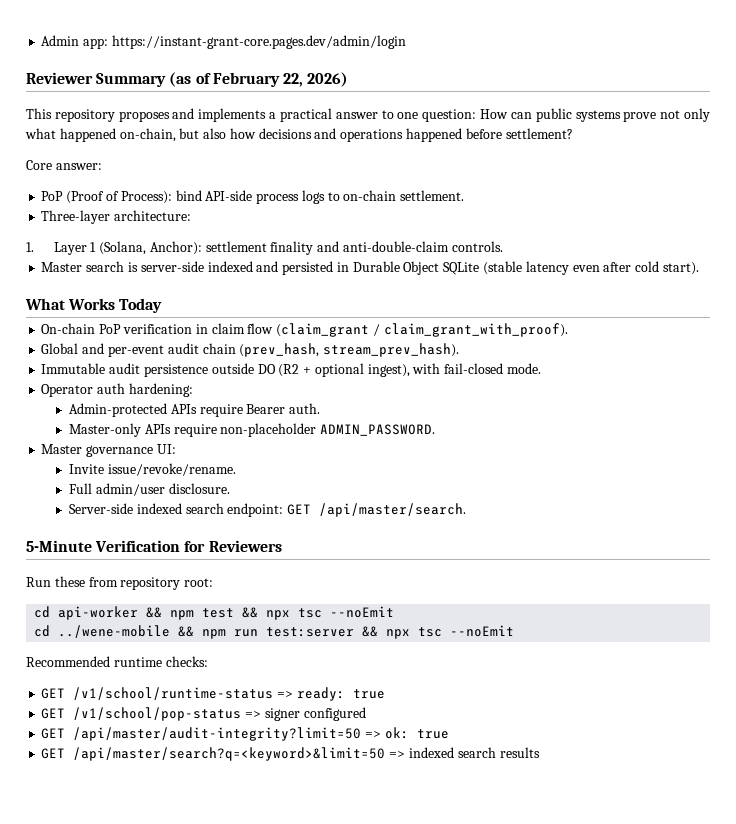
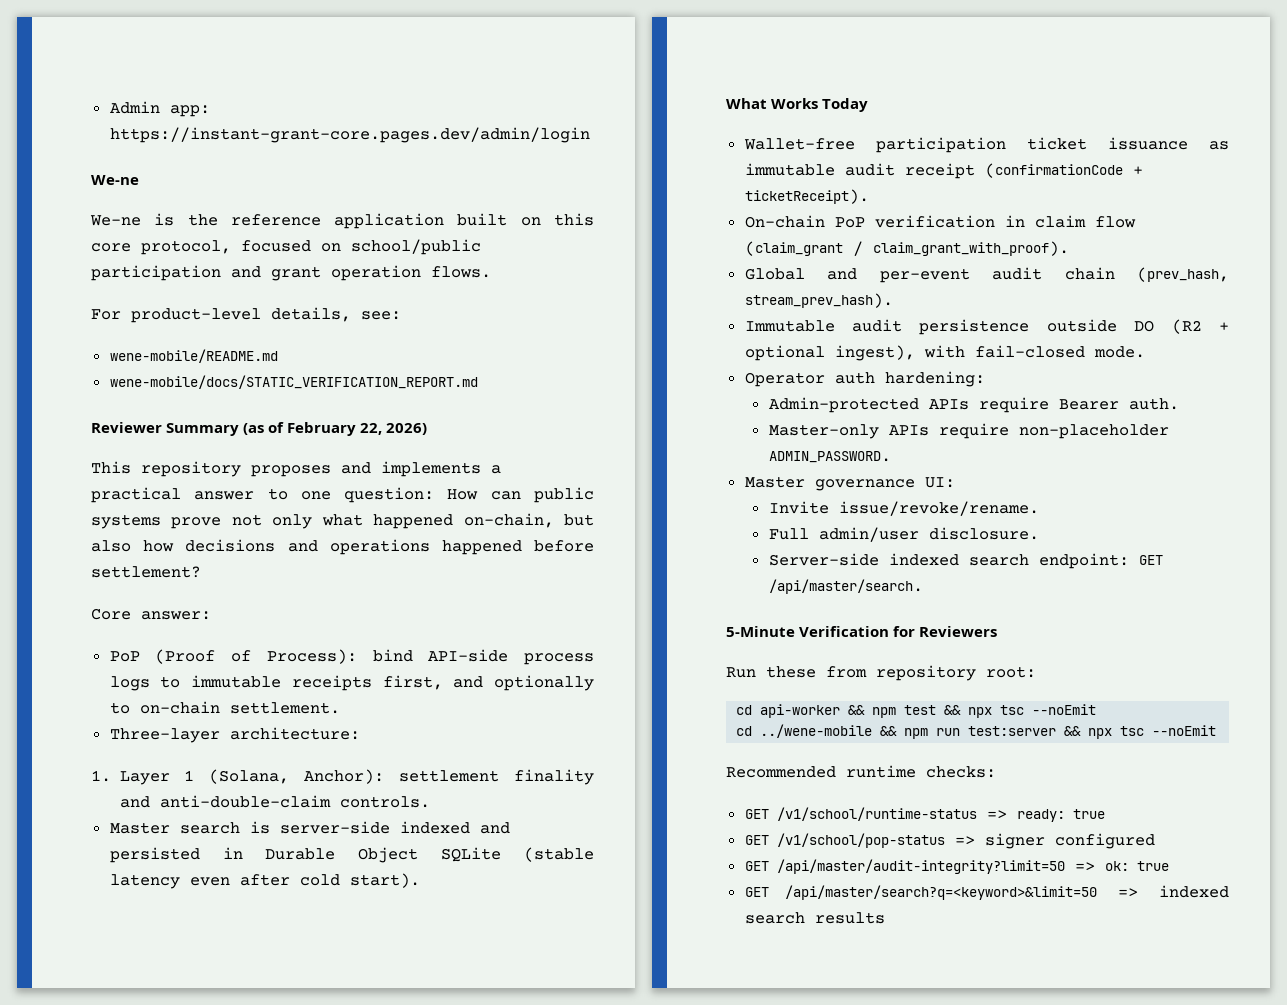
  Admin app: https://instant-grant-core.pages.dev/admin/login
+ We-ne
+ We-ne is the reference application built on this core protocol, focused on school/public participation and grant operation flows.
+ For product-level details, see:
+ wene-mobile/README.md
+ wene-mobile/docs/STATIC_VERIFICATION_REPORT.md
- PoP (Proof of Process): bind API-side process logs to on-chain settlement.
+ PoP (Proof of Process): bind API-side process logs to immutable receipts first, and optionally to on-chain settlement.
+ Wallet-free participation ticket issuance as immutable audit receipt (confirmationCode + ticketReceipt).

